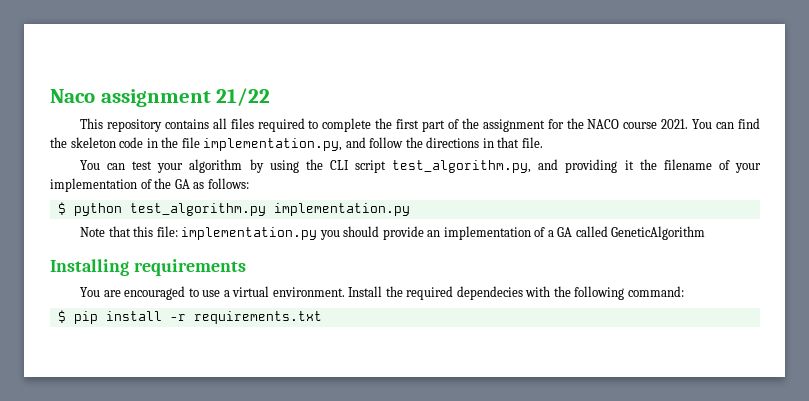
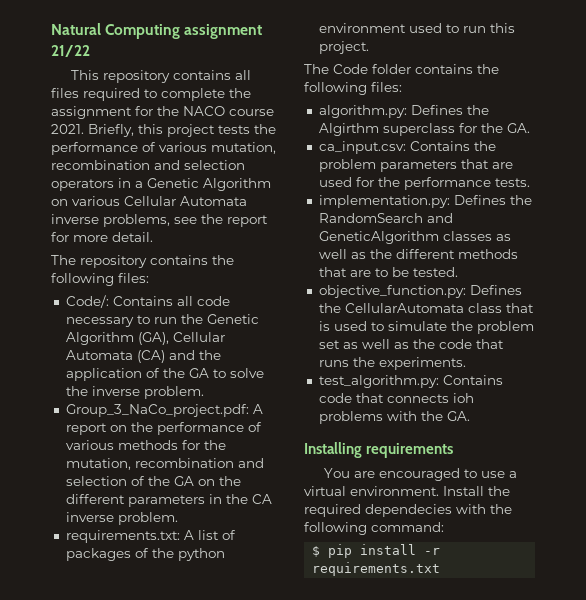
- Naco assignment 21/22
+ Natural Computing assignment 21/22
- This repository contains all files required to complete the first part of the assignment for the NACO course 2021.
+ This repository contains all files required to complete the assignment for the NACO course 2021.
- You can find the skeleton code in the file implementation.py, and follow the directions in that file.
- You can test your algorithm by using the CLI script test_algorithm.py, and providing it the filename of your implementation of the GA as follows:
- $ python test_algorithm.py implementation.py
- Note that this file: implementation.py you should provide an implementation of a GA called GeneticAlgorithm
+ Briefly, this project tests the performance of various mutation, recombination and selection operators in a Genetic Algorithm on various Cellular Automata inverse problems, see the report for more detail.
+ The repository contains the following files:
+ Code/: Contains all code necessary to run the Genetic Algorithm (GA), Cellular Automata (CA) and the application of the GA to solve the inverse problem.
+ Group_3_NaCo_project.pdf: A report on the performance of various methods for the mutation, recombination and selection of the GA on the different parameters in the CA inverse problem.
+ requirements.txt: A list of packages of the python environment used to run this project.
+ The Code folder contains the following files:
+ algorithm.py: Defines the Algirthm superclass for the GA.
+ ca_input.csv: Contains the problem parameters that are used for the performance tests.
+ implementation.py: Defines the RandomSearch and GeneticAlgorithm classes as well as the different methods that are to be tested.
+ objective_function.py: Defines the CellularAutomata class that is used to simulate the problem set as well as the code that runs the experiments.
+ test_algorithm.py: Contains code that connects ioh problems with the GA.

